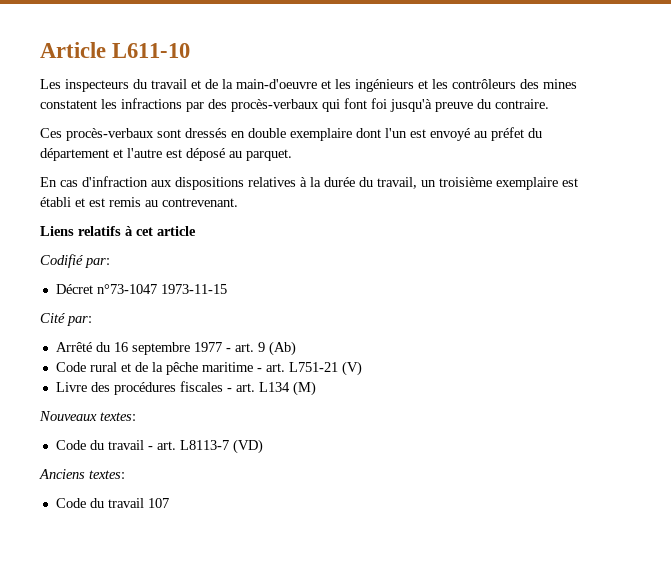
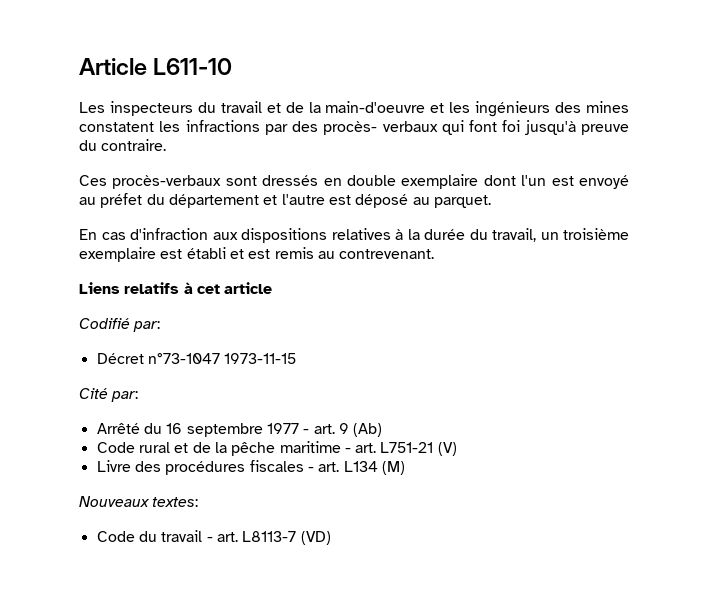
- Les inspecteurs du travail et de la main-d'oeuvre et les ingénieurs et les contrôleurs des mines constatent les infractions par des procès-verbaux qui font foi jusqu'à preuve du contraire.
+ Les inspecteurs du travail et de la main-d'oeuvre et les ingénieurs des mines constatent les infractions par des procès- verbaux qui font foi jusqu'à preuve du contraire.
- Anciens textes:
- Code du travail 107

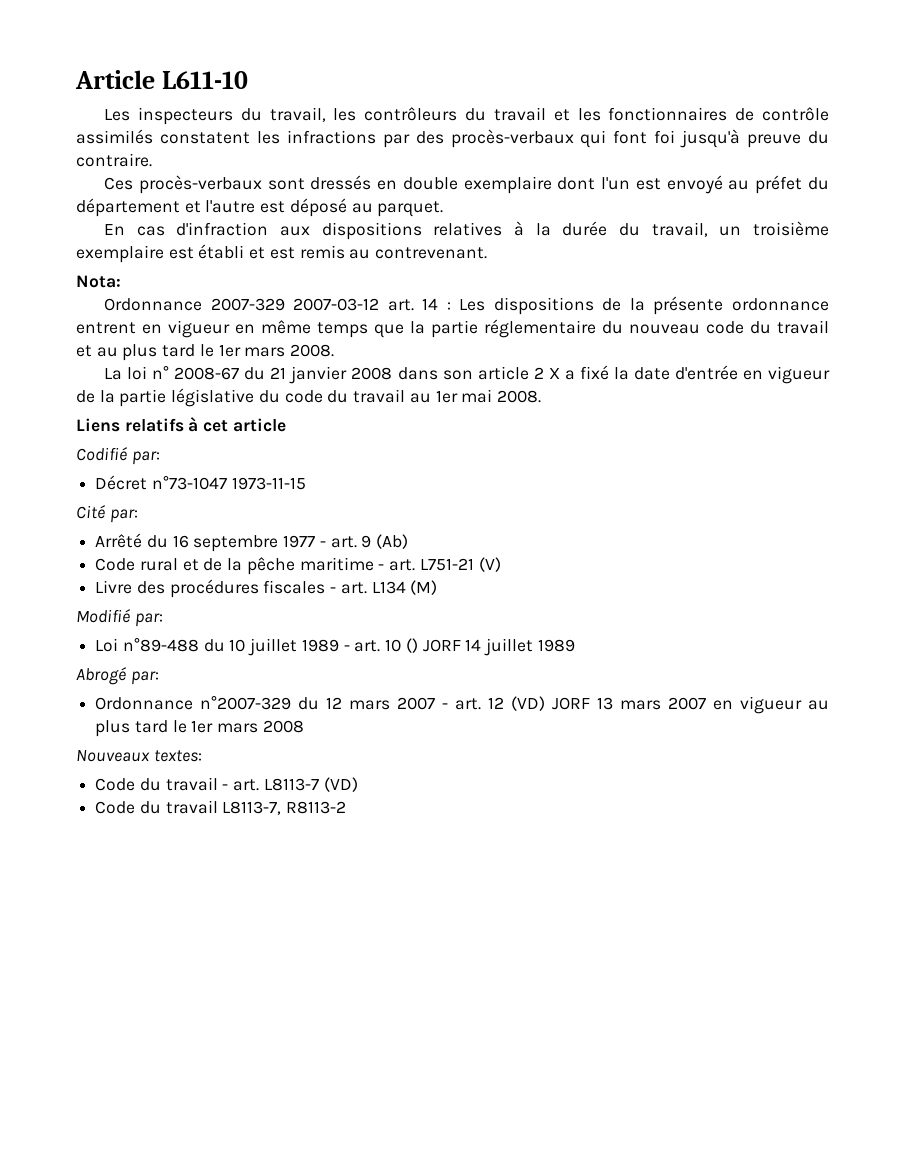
- Les inspecteurs du travail et de la main-d'oeuvre et les ingénieurs des mines constatent les infractions par des procès- verbaux qui font foi jusqu'à preuve du contraire.
+ Les inspecteurs du travail, les contrôleurs du travail et les fonctionnaires de contrôle assimilés constatent les infractions par des procès-verbaux qui font foi jusqu'à preuve du contraire.
+ Nota:
+ Ordonnance 2007-329 2007-03-12 art. 14 : Les dispositions de la présente ordonnance entrent en vigueur en même temps que la partie réglementaire du nouveau code du travail et au plus tard le 1er mars 2008.
+ La loi n° 2008-67 du 21 janvier 2008 dans son article 2 X a fixé la date d'entrée en vigueur de la partie législative du code du travail au 1er mai 2008.
+ Modifié par:
+ Loi n°89-488 du 10 juillet 1989 - art. 10 () JORF 14 juillet 1989
+ Abrogé par:
+ Ordonnance n°2007-329 du 12 mars 2007 - art. 12 (VD) JORF 13 mars 2007 en vigueur au plus tard le 1er mars 2008
+ Code du travail L8113-7, R8113-2

